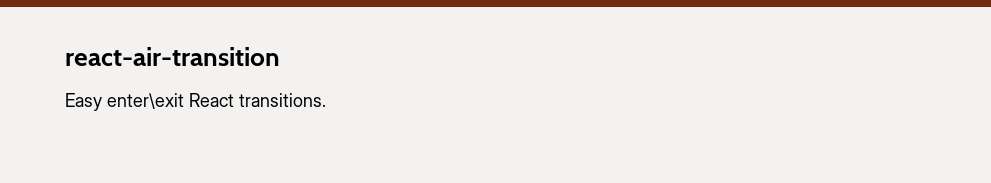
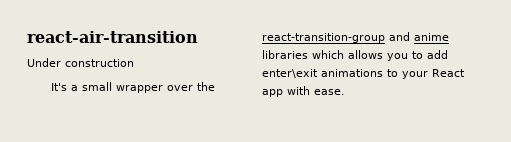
- Easy enter\exit React transitions.
+ Under construction
+ It's a small wrapper over the react-transition-group and anime libraries which allows you to add enter\exit animations to your React app with ease.

